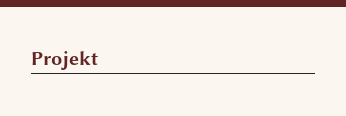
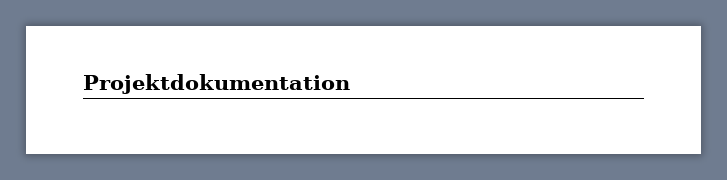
- Projekt
+ Projektdokumentation

